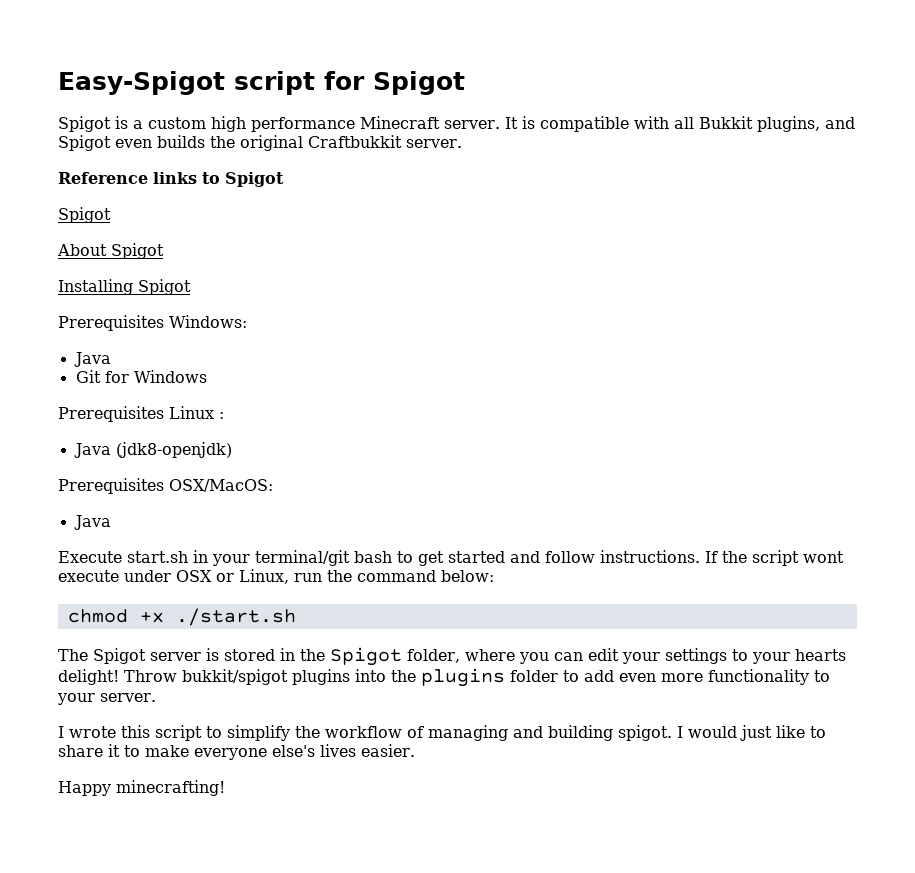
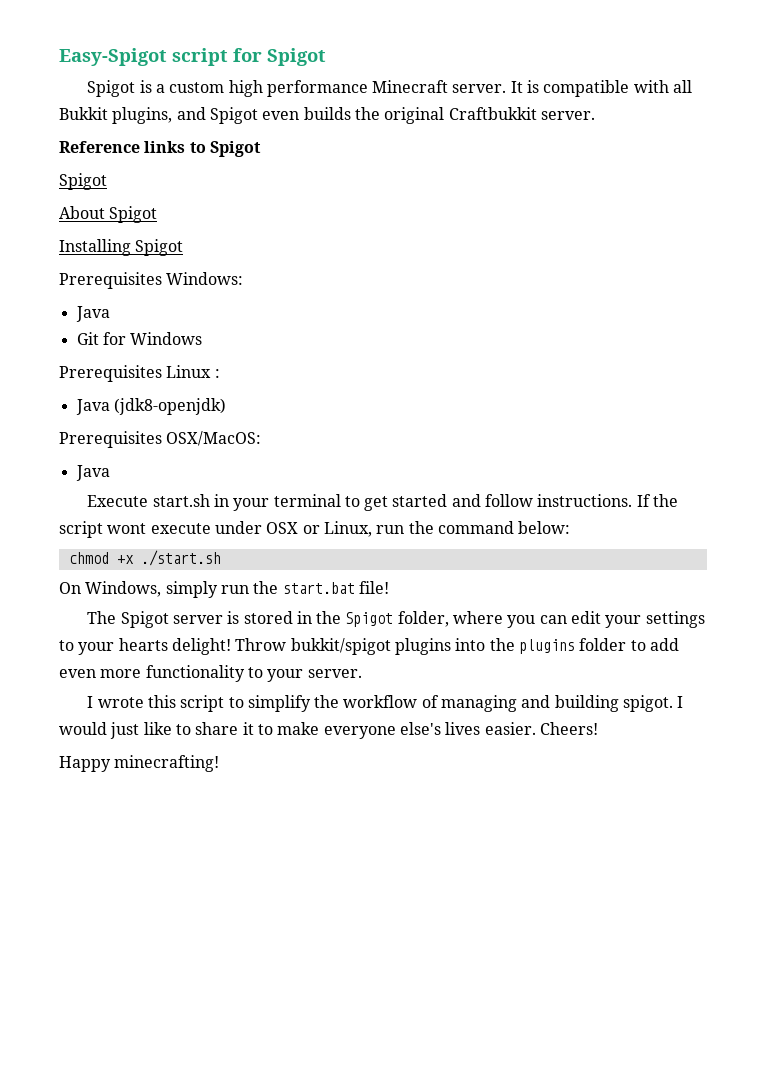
- Execute start.sh in your terminal/git bash to get started and follow instructions.
+ Execute start.sh in your terminal to get started and follow instructions.
+ On Windows, simply run the start.bat file!
+ Cheers!

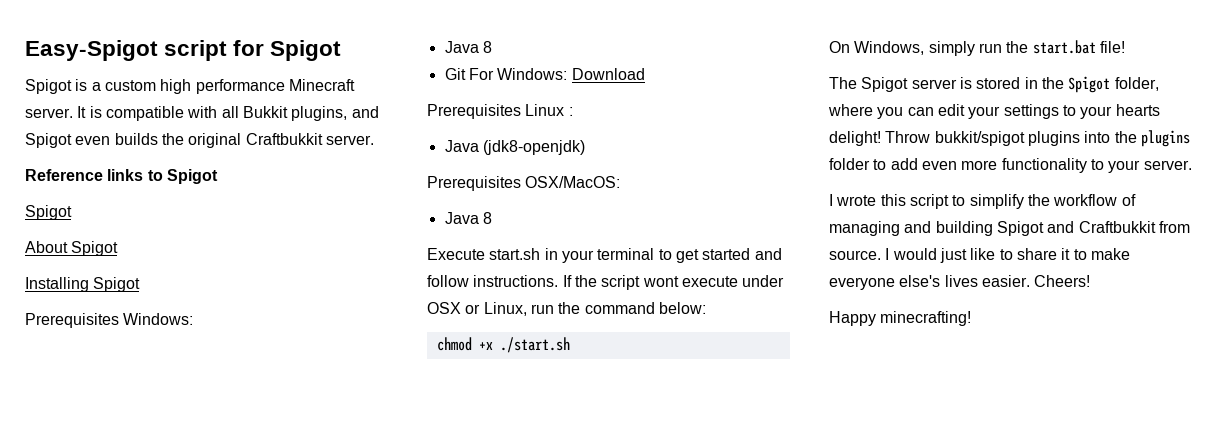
  Prerequisites Windows:
- Java
+ Java 8
- Git for Windows
+ Git For Windows: Download
  Prerequisites OSX/MacOS:
- Java
+ Java 8
- I wrote this script to simplify the workflow of managing and building spigot.
+ I wrote this script to simplify the workflow of managing and building Spigot and Craftbukkit from source.

